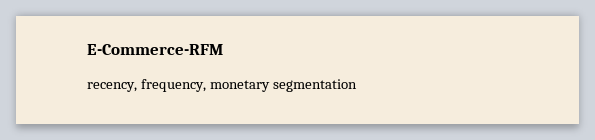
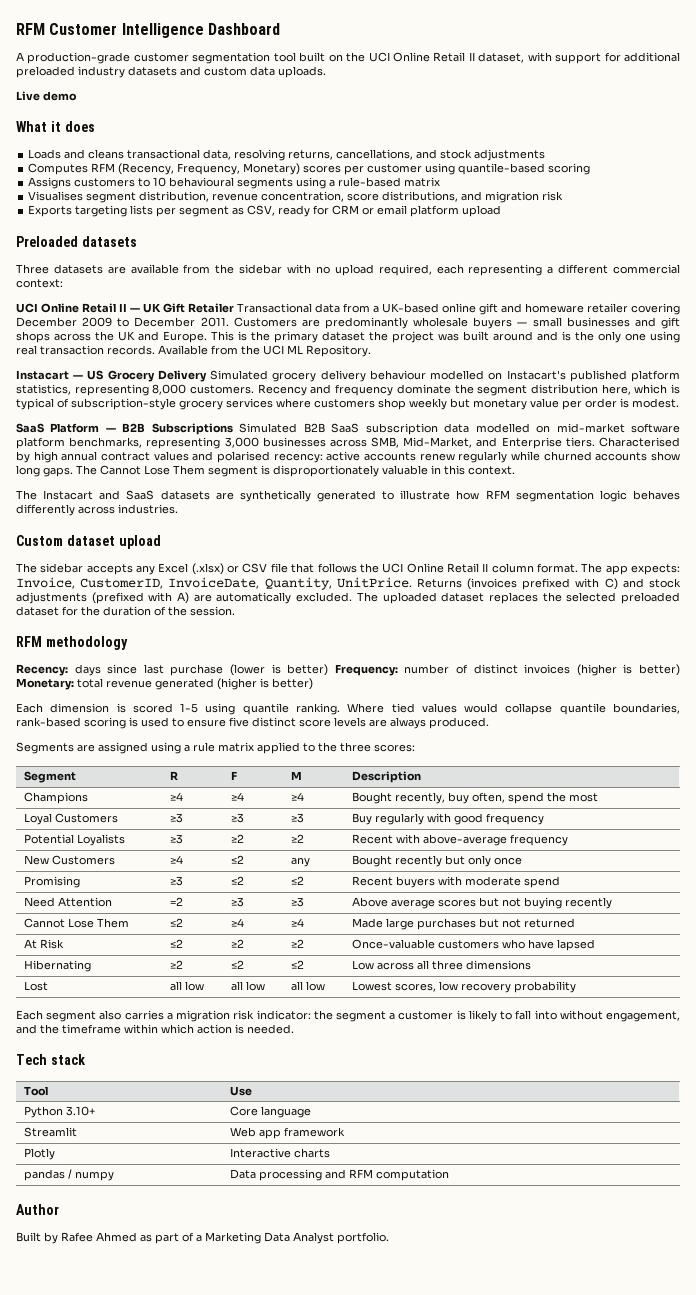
- E-Commerce-RFM
- recency, frequency, monetary segmentation
+ RFM Customer Intelligence Dashboard
+ A production-grade customer segmentation tool built on the UCI Online Retail II dataset, with support for additional preloaded industry datasets and custom data uploads.
+ Live demo
+ What it does
+ Loads and cleans transactional data, resolving returns, cancellations, and stock adjustments
+ Computes RFM (Recency, Frequency, Monetary) scores per customer using quantile-based scoring
+ Assigns customers to 10 behavioural segments using a rule-based matrix
+ Visualises segment distribution, revenue concentration, score distributions, and migration risk
+ Exports targeting lists per segment as CSV, ready for CRM or email platform upload
+ Preloaded datasets
+ Three datasets are available from the sidebar with no upload required, each representing a different commercial context:
+ UCI Online Retail II — UK Gift Retailer Transactional data from a UK-based online gift and homeware retailer covering December 2009 to December 2011. Customers are predominantly wholesale buyers — small businesses and gift shops across the UK and Europe. This is the primary dataset the project was built around and is the only one using real transaction records. Available from the UCI ML Repository.
+ Instacart — US Grocery Delivery Simulated grocery delivery behaviour modelled on Instacart's published platform statistics, representing 8,000 customers. Recency and frequency dominate the segment distribution here, which is typical of subscription-style grocery services where customers shop weekly but monetary value per order is modest.
+ SaaS Platform — B2B Subscriptions Simulated B2B SaaS subscription data modelled on mid-market software platform benchmarks, representing 3,000 businesses across SMB, Mid-Market, and Enterprise tiers. Characterised by high annual contract values and polarised recency: active accounts renew regularly while churned accounts show long gaps. The Cannot Lose Them segment is disproportionately valuable in this context.
+ The Instacart and SaaS datasets are synthetically generated to illustrate how RFM segmentation logic behaves differently across industries.
+ Custom dataset upload
+ The sidebar accepts any Excel (.xlsx) or CSV file that follows the UCI Online Retail II column format. The app expects: Invoice, CustomerID, InvoiceDate, Quantity, UnitPrice. Returns (invoices prefixed with C) and stock adjustments (prefixed with A) are automatically excluded. The uploaded dataset replaces the selected preloaded dataset for the duration of the session.
+ RFM methodology
+ Recency: days since last purchase (lower is better) Frequency: number of distinct invoices (higher is better) Monetary: total revenue generated (higher is better)
+ Each dimension is scored 1-5 using quantile ranking. Where tied values would collapse quantile boundaries, rank-based scoring is used to ensure five distinct score levels are always produced.
+ Segments are assigned using a rule matrix applied to the three scores:
+ Segment | R | F | M | Description
+ Champions | ≥4 | ≥4 | ≥4 | Bought recently, buy often, spend the most
+ Loyal Customers | ≥3 | ≥3 | ≥3 | Buy regularly with good frequency
+ Potential Loyalists | ≥3 | ≥2 | ≥2 | Recent with above-average frequency
+ New Customers | ≥4 | ≤2 | any | Bought recently but only once
+ Promising | ≥3 | ≤2 | ≤2 | Recent buyers with moderate spend
+ Need Attention | =2 | ≥3 | ≥3 | Above average scores but not buying recently
+ Cannot Lose Them | ≤2 | ≥4 | ≥4 | Made large purchases but not returned
+ At Risk | ≤2 | ≥2 | ≥2 | Once-valuable customers who have lapsed
+ Hibernating | ≥2 | ≤2 | ≤2 | Low across all three dimensions
+ Lost | all low | all low | all low | Lowest scores, low recovery probability
+ Each segment also carries a migration risk indicator: the segment a customer is likely to fall into without engagement, and the timeframe within which action is needed.
+ Tech stack
+ Tool | Use
+ Python 3.10+ | Core language
+ Streamlit | Web app framework
+ Plotly | Interactive charts
+ pandas / numpy | Data processing and RFM computation
+ Author
+ Built by Rafee Ahmed as part of a Marketing Data Analyst portfolio.

